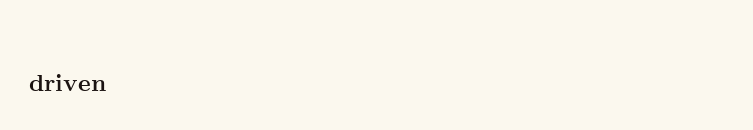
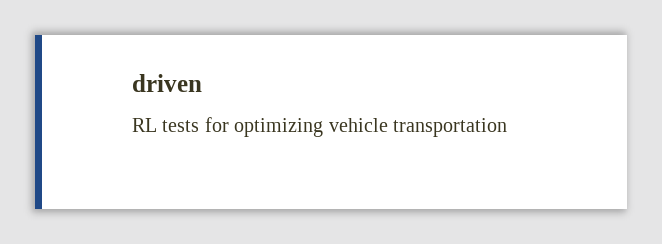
+ RL tests for optimizing vehicle transportation

